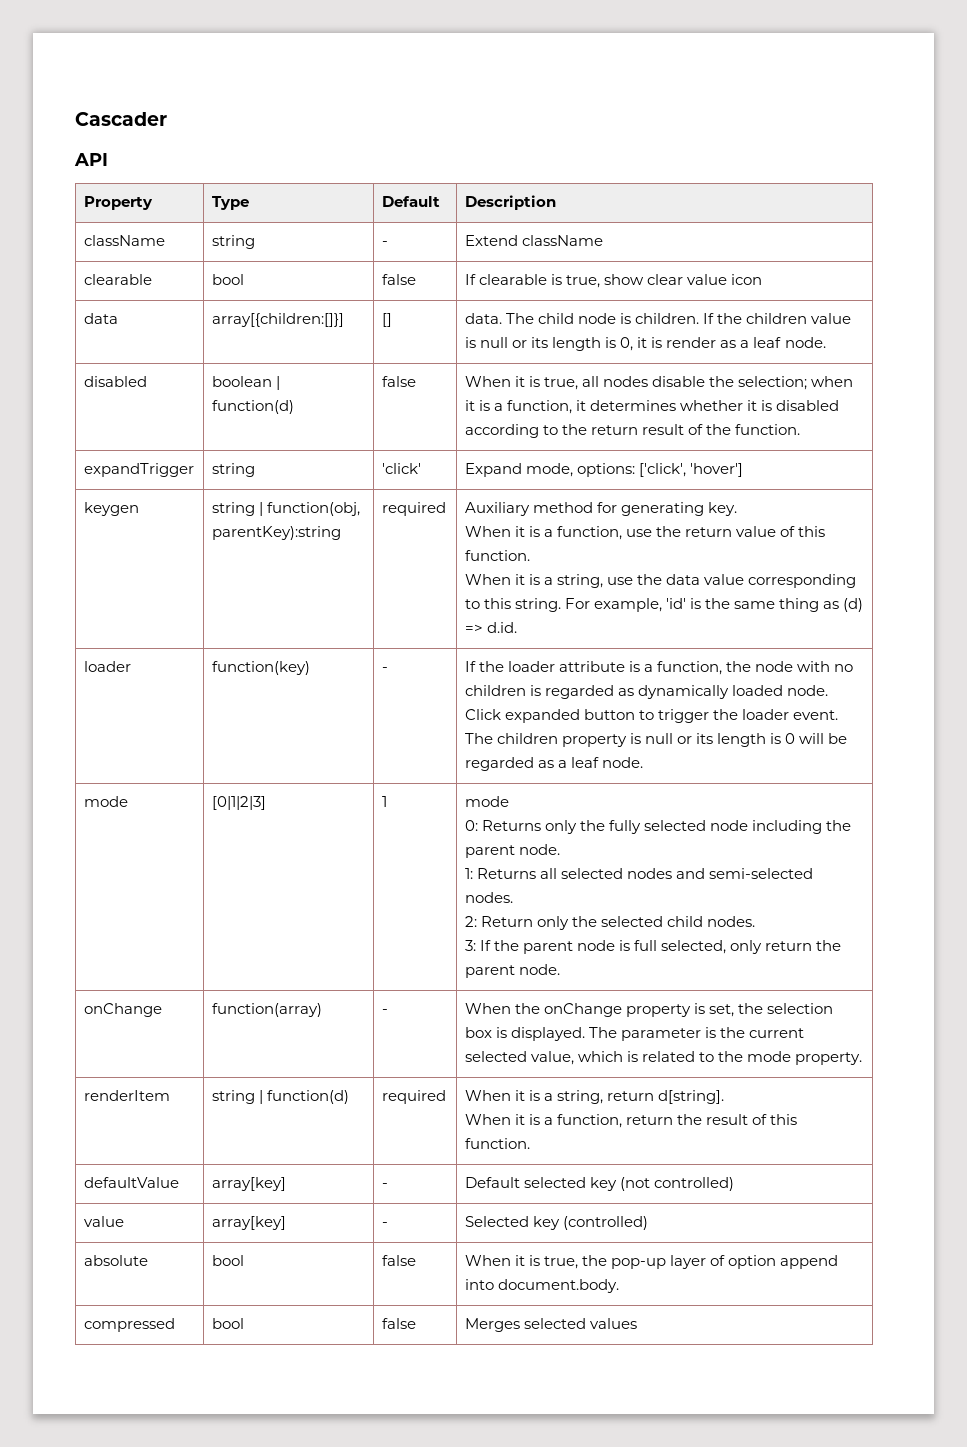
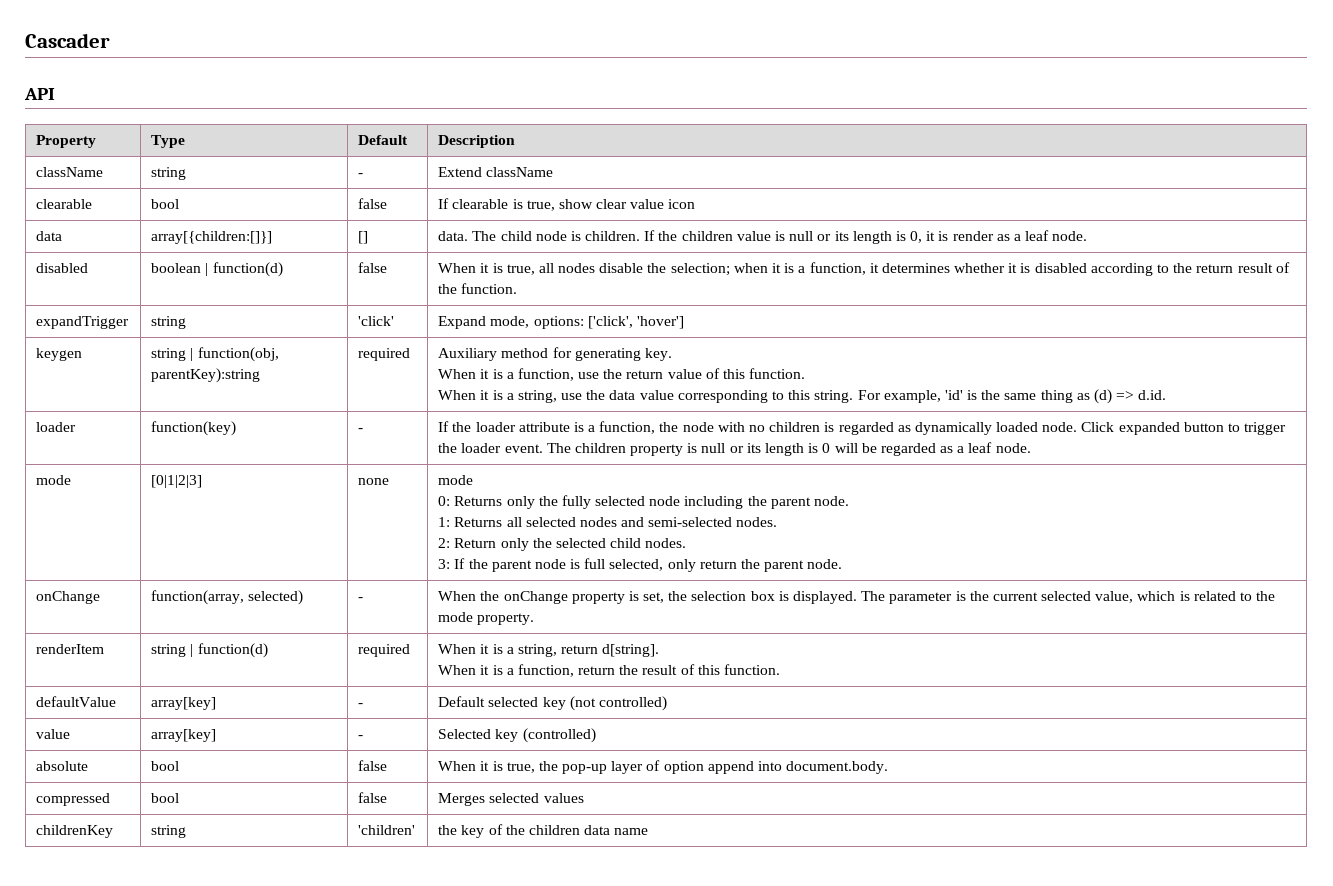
- [0|1|2|3] | 1
+ [0|1|2|3] | none
- onChange | function(array) | - | When the onChange property is set, the selection box is displayed. The parameter is the current selected value, which is related to the mode property.
+ onChange | function(array, selected) | - | When the onChange property is set, the selection box is displayed. The parameter is the current selected value, which is related to the mode property.
+ childrenKey | string | 'children' | the key of the children data name

